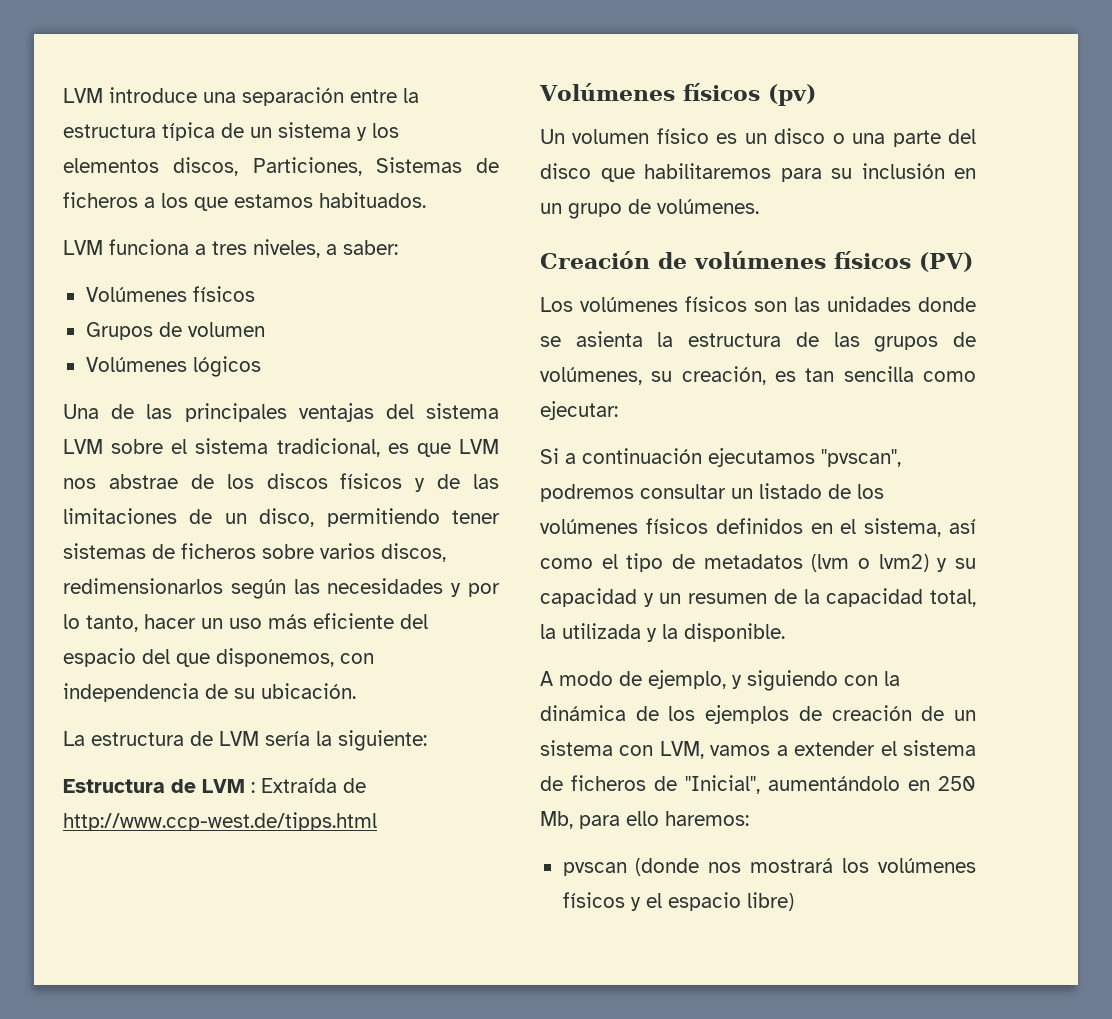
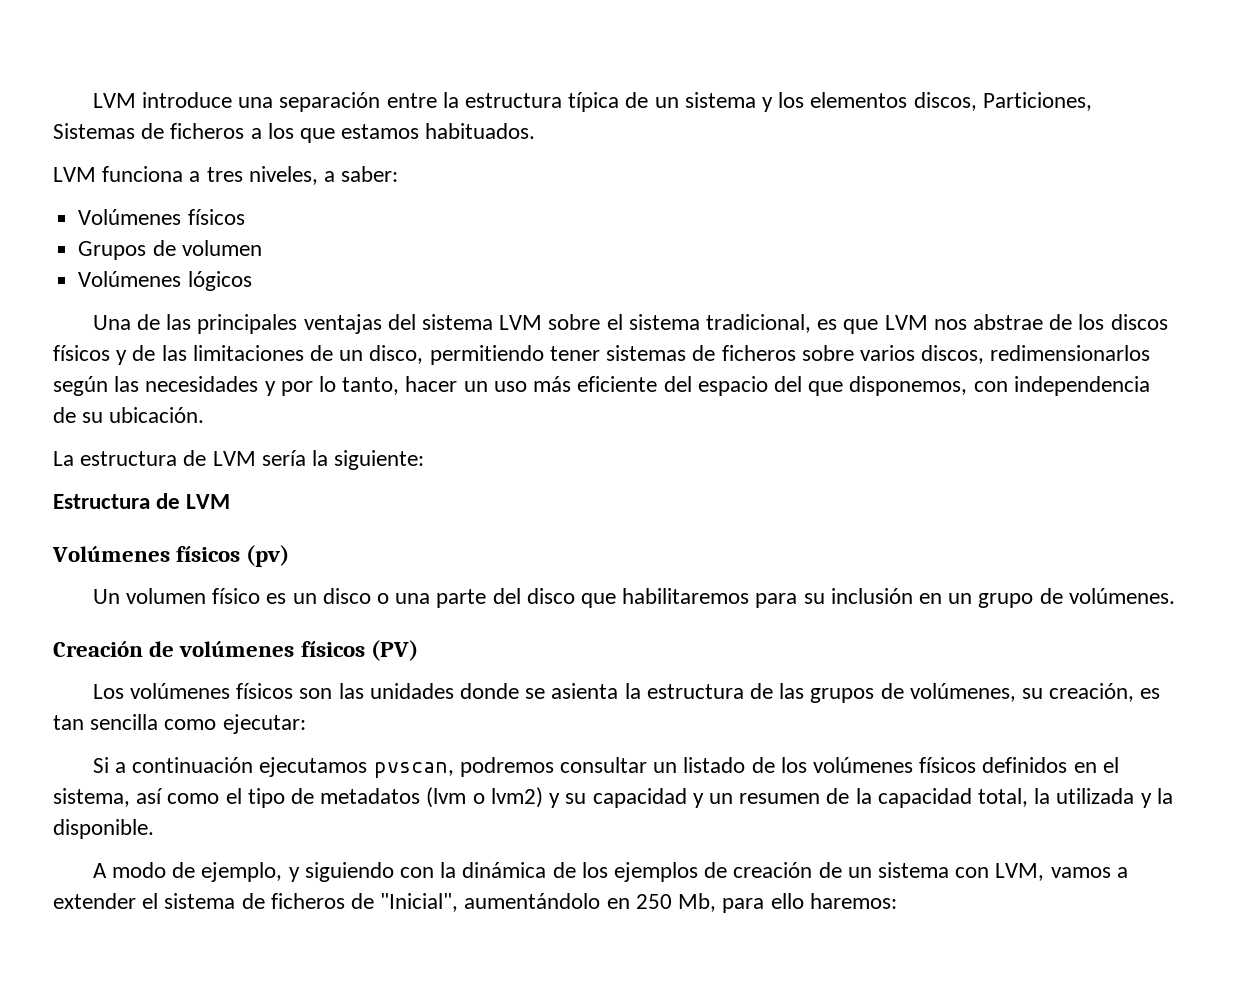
- Estructura de LVM : Extraída de http://www.ccp-west.de/tipps.html
+ Estructura de LVM
- Si a continuación ejecutamos "pvscan", podremos consultar un listado de los volúmenes físicos definidos en el sistema, así como el tipo de metadatos (lvm o lvm2) y su capacidad y un resumen de la capacidad total, la utilizada y la disponible.
+ Si a continuación ejecutamos pvscan, podremos consultar un listado de los volúmenes físicos definidos en el sistema, así como el tipo de metadatos (lvm o lvm2) y su capacidad y un resumen de la capacidad total, la utilizada y la disponible.
- pvscan (donde nos mostrará los volúmenes físicos y el espacio libre)

